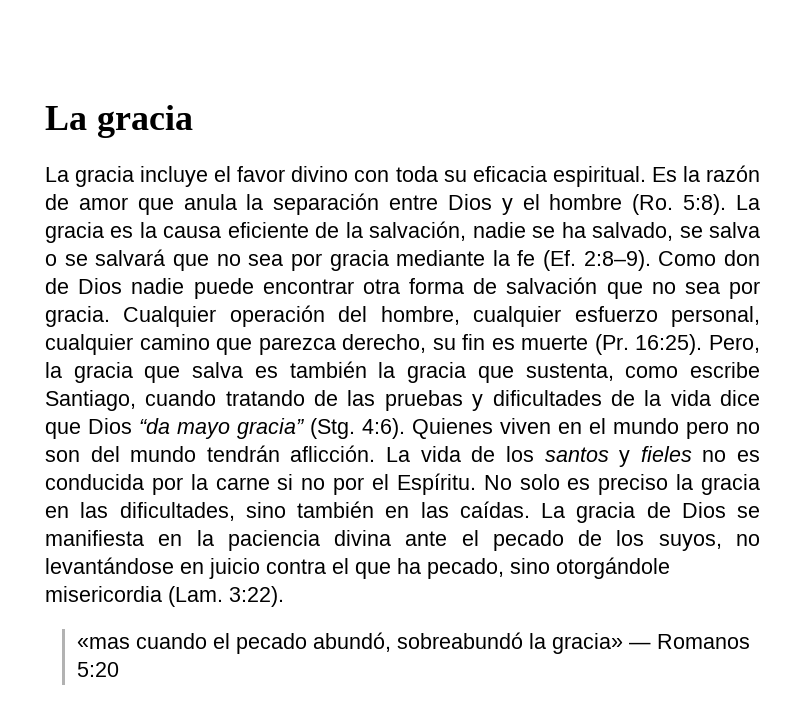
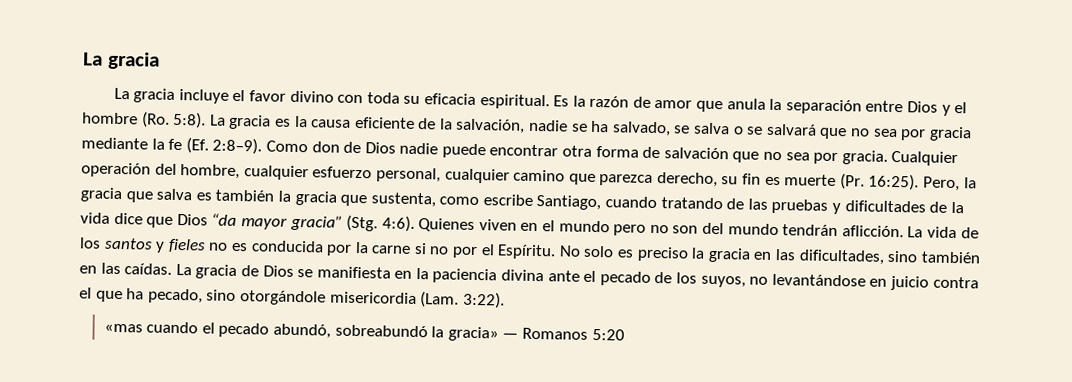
- Pero, la gracia que salva es también la gracia que sustenta, como escribe Santiago, cuando tratando de las pruebas y dificultades de la vida dice que Dios “da mayo gracia” (Stg. 4:6).
+ Pero, la gracia que salva es también la gracia que sustenta, como escribe Santiago, cuando tratando de las pruebas y dificultades de la vida dice que Dios “da mayor gracia” (Stg. 4:6).

